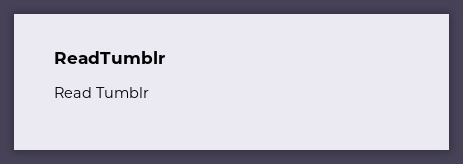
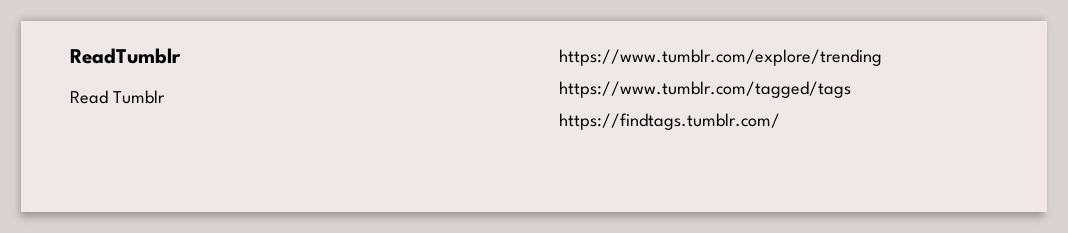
+ https://www.tumblr.com/explore/trending
+ https://www.tumblr.com/tagged/tags
+ https://findtags.tumblr.com/

